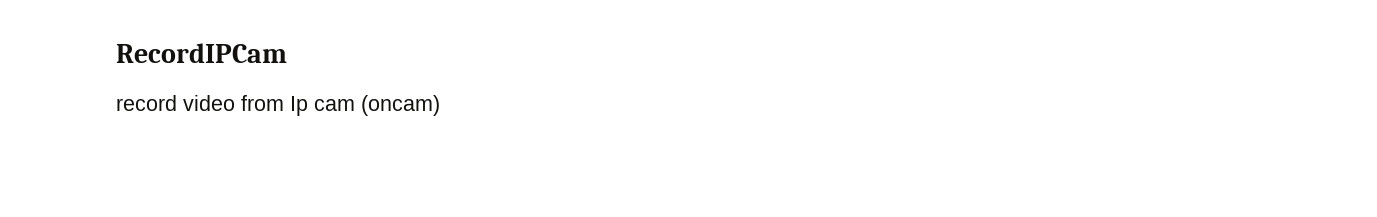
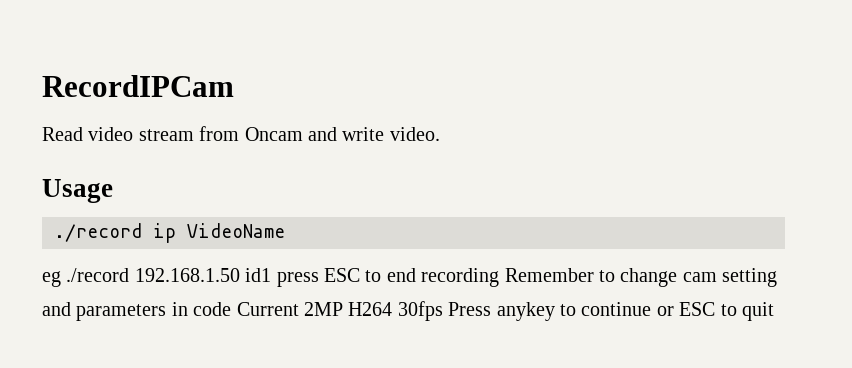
- record video from Ip cam (oncam)
+ Read video stream from Oncam and write video.
+ Usage
+ ./record ip VideoName
+ eg ./record 192.168.1.50 id1 press ESC to end recording Remember to change cam setting and parameters in code Current 2MP H264 30fps Press anykey to continue or ESC to quit

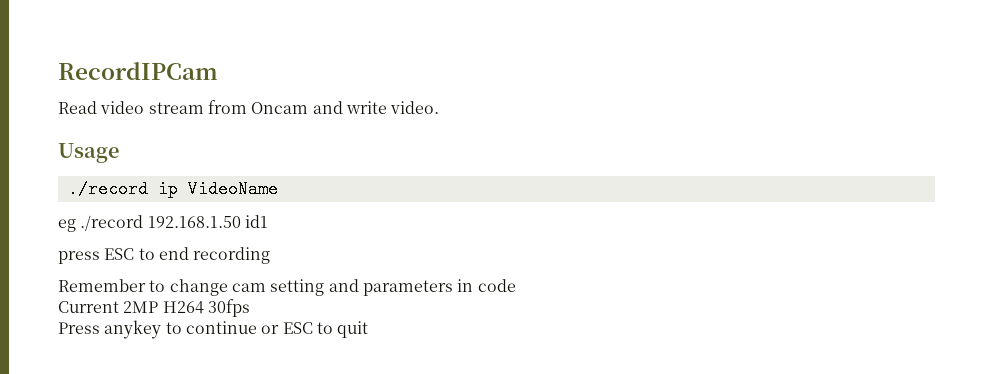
- eg ./record 192.168.1.50 id1 press ESC to end recording Remember to change cam setting and parameters in code Current 2MP H264 30fps Press anykey to continue or ESC to quit
+ eg ./record 192.168.1.50 id1
+ press ESC to end recording
+ Remember to change cam setting and parameters in code
+ Current 2MP H264 30fps
+ Press anykey to continue or ESC to quit

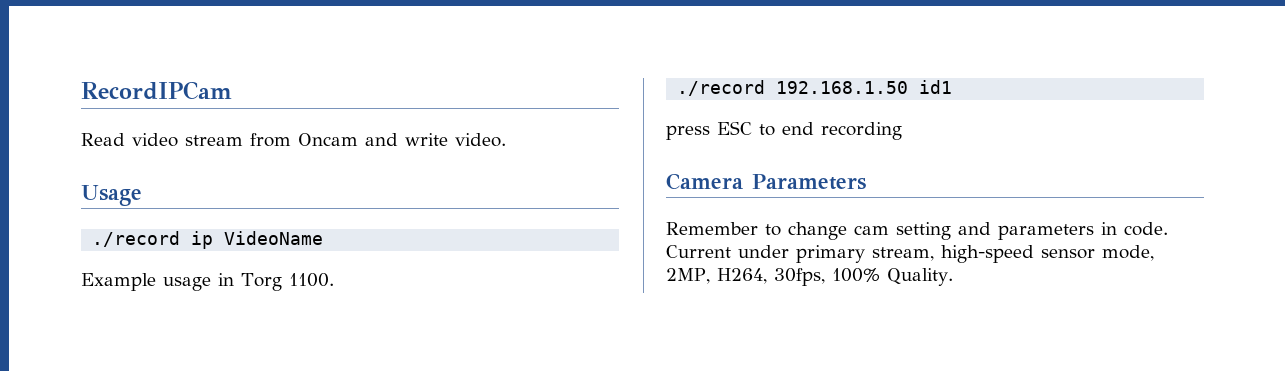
- eg ./record 192.168.1.50 id1
+ Example usage in Torg 1100.
+ ./record 192.168.1.50 id1
+ Camera Parameters
- Remember to change cam setting and parameters in code
- Current 2MP H264 30fps
- Press anykey to continue or ESC to quit
+ Remember to change cam setting and parameters in code. Current under primary stream, high-speed sensor mode, 2MP, H264, 30fps, 100% Quality.

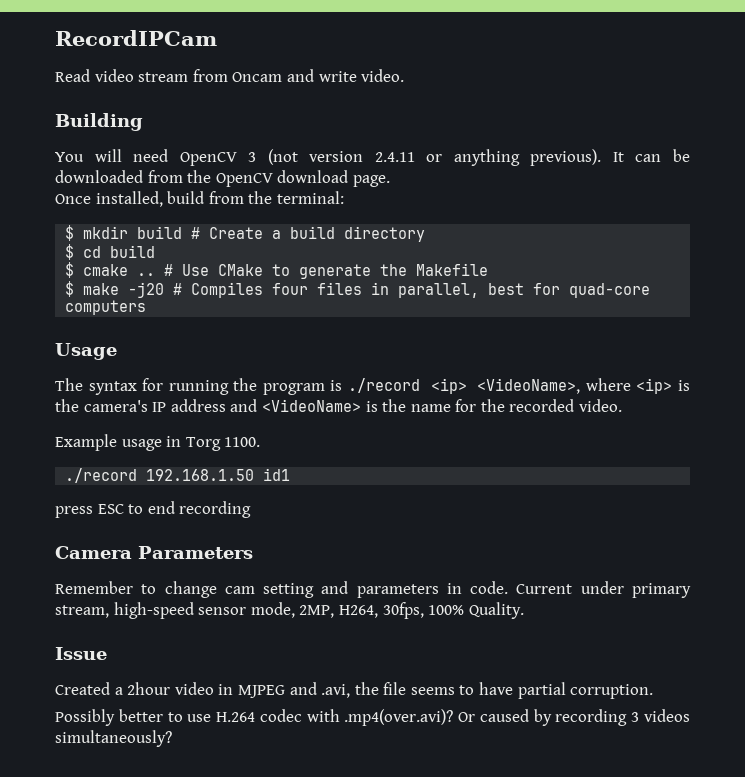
+ Building
+ You will need OpenCV 3 (not version 2.4.11 or anything previous). It can be downloaded from the OpenCV download page.
+ Once installed, build from the terminal:
+ $ mkdir build # Create a build directory
+ $ cd build
+ $ cmake .. # Use CMake to generate the Makefile
+ $ make -j20 # Compiles four files in parallel, best for quad-core computers
  Usage
- ./record ip VideoName
+ The syntax for running the program is ./record <ip> <VideoName>, where <ip> is the camera's IP address and <VideoName> is the name for the recorded video.
+ Issue
+ Created a 2hour video in MJPEG and .avi, the file seems to have partial corruption.
+ Possibly better to use H.264 codec with .mp4(over.avi)? Or caused by recording 3 videos simultaneously?

